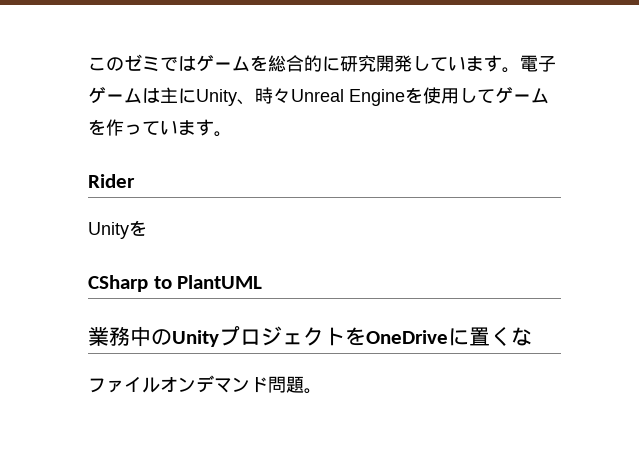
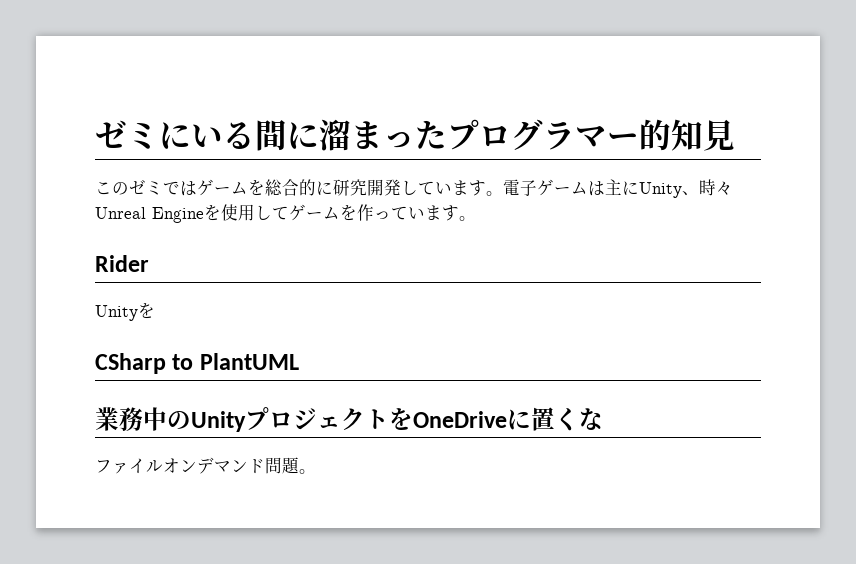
+ ゼミにいる間に溜まったプログラマー的知見

